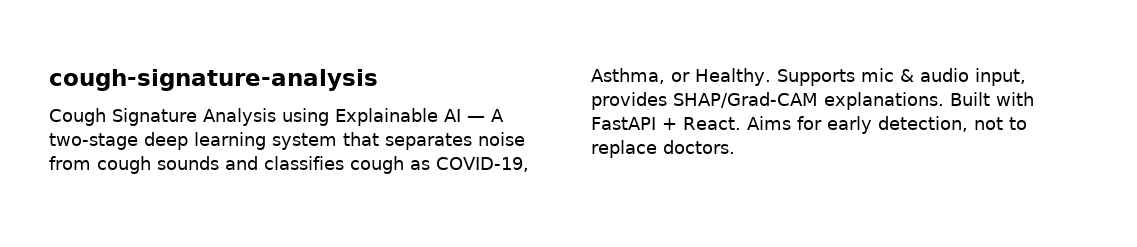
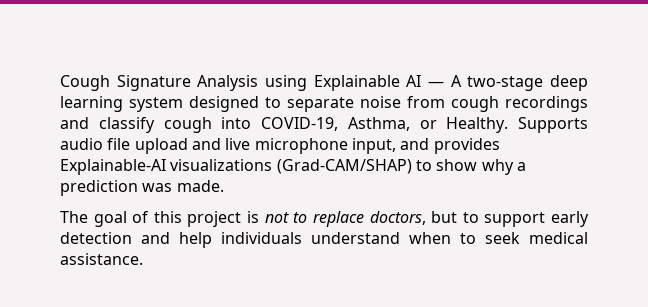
- cough-signature-analysis
- Cough Signature Analysis using Explainable AI — A two-stage deep learning system that separates noise from cough sounds and classifies cough as COVID-19, Asthma, or Healthy.
+ Cough Signature Analysis using Explainable AI — A two-stage deep learning system designed to separate noise from cough recordings and classify cough into COVID-19, Asthma, or Healthy.
- Supports mic & audio input, provides SHAP/Grad-CAM explanations. Built with FastAPI + React. Aims for early detection, not to replace doctors.
+ Supports audio file upload and live microphone input, and provides Explainable-AI visualizations (Grad-CAM/SHAP) to show why a prediction was made.
+ The goal of this project is not to replace doctors, but to support early detection and help individuals understand when to seek medical assistance.

